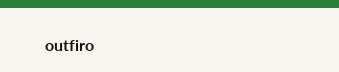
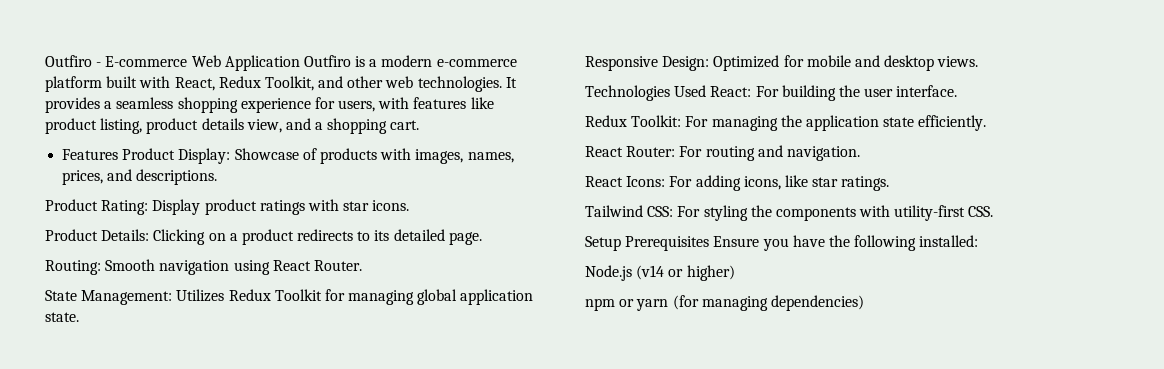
- outfiro
+ Outfiro - E-commerce Web Application Outfiro is a modern e-commerce platform built with React, Redux Toolkit, and other web technologies. It provides a seamless shopping experience for users, with features like product listing, product details view, and a shopping cart.
+ Features Product Display: Showcase of products with images, names, prices, and descriptions.
+ Product Rating: Display product ratings with star icons.
+ Product Details: Clicking on a product redirects to its detailed page.
+ Routing: Smooth navigation using React Router.
+ State Management: Utilizes Redux Toolkit for managing global application state.
+ Responsive Design: Optimized for mobile and desktop views.
+ Technologies Used React: For building the user interface.
+ Redux Toolkit: For managing the application state efficiently.
+ React Router: For routing and navigation.
+ React Icons: For adding icons, like star ratings.
+ Tailwind CSS: For styling the components with utility-first CSS.
+ Setup Prerequisites Ensure you have the following installed:
+ Node.js (v14 or higher)
+ npm or yarn (for managing dependencies)

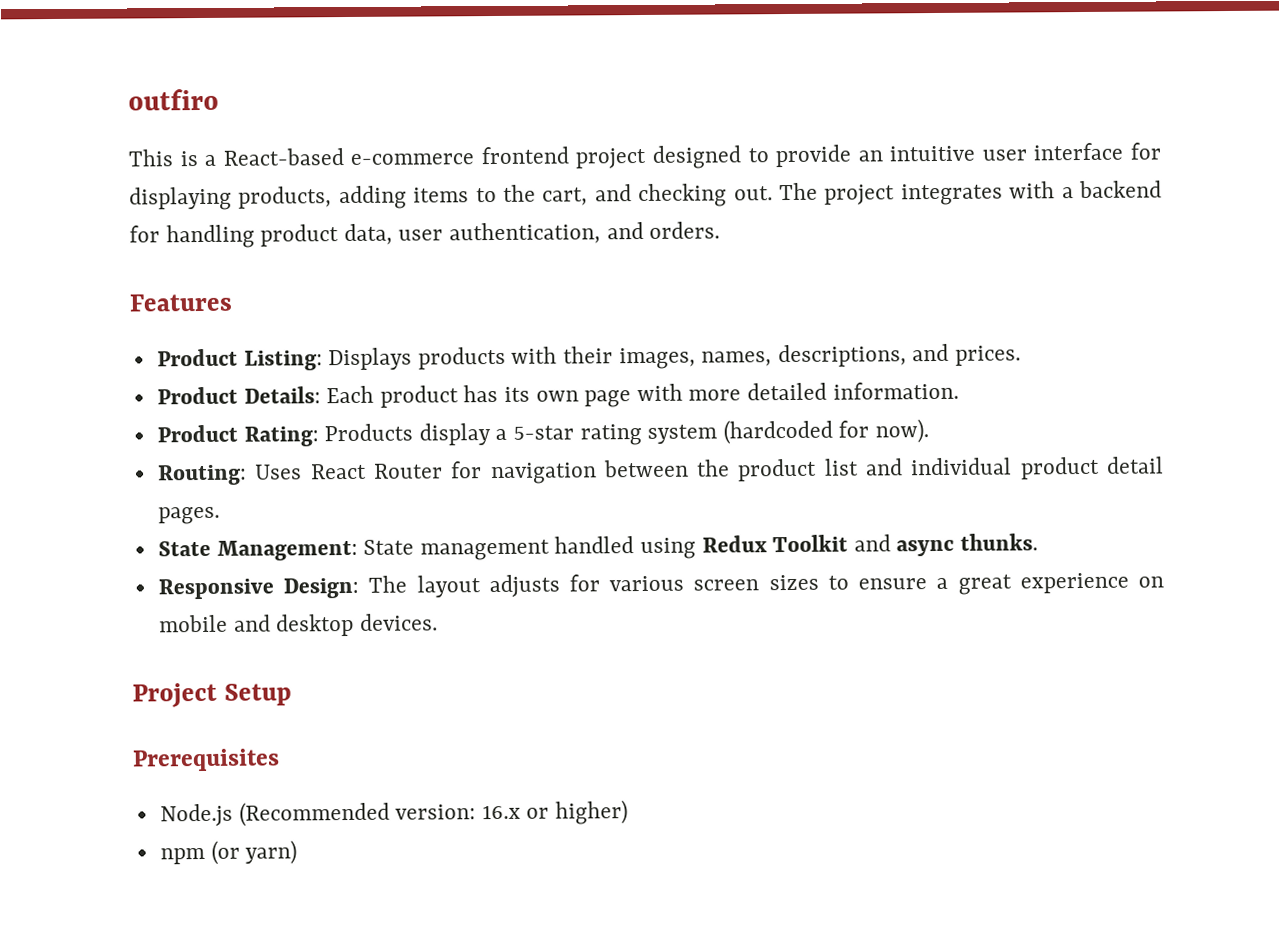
- Outfiro - E-commerce Web Application Outfiro is a modern e-commerce platform built with React, Redux Toolkit, and other web technologies. It provides a seamless shopping experience for users, with features like product listing, product details view, and a shopping cart.
- Features Product Display: Showcase of products with images, names, prices, and descriptions.
- Product Rating: Display product ratings with star icons.
- Product Details: Clicking on a product redirects to its detailed page.
- Routing: Smooth navigation using React Router.
- State Management: Utilizes Redux Toolkit for managing global application state.
- Responsive Design: Optimized for mobile and desktop views.
- Technologies Used React: For building the user interface.
- Redux Toolkit: For managing the application state efficiently.
- React Router: For routing and navigation.
- React Icons: For adding icons, like star ratings.
- Tailwind CSS: For styling the components with utility-first CSS.
- Setup Prerequisites Ensure you have the following installed:
- Node.js (v14 or higher)
- npm or yarn (for managing dependencies)
+ outfiro
+ This is a React-based e-commerce frontend project designed to provide an intuitive user interface for displaying products, adding items to the cart, and checking out. The project integrates with a backend for handling product data, user authentication, and orders.
+ Features
+ Product Listing: Displays products with their images, names, descriptions, and prices.
+ Product Details: Each product has its own page with more detailed information.
+ Product Rating: Products display a 5-star rating system (hardcoded for now).
+ Routing: Uses React Router for navigation between the product list and individual product detail pages.
+ State Management: State management handled using Redux Toolkit and async thunks.
+ Responsive Design: The layout adjusts for various screen sizes to ensure a great experience on mobile and desktop devices.
+ Project Setup
+ Prerequisites
+ Node.js (Recommended version: 16.x or higher)
+ npm (or yarn)

